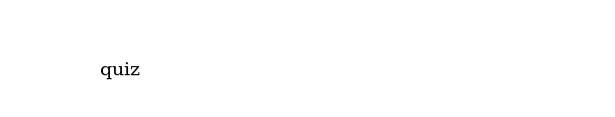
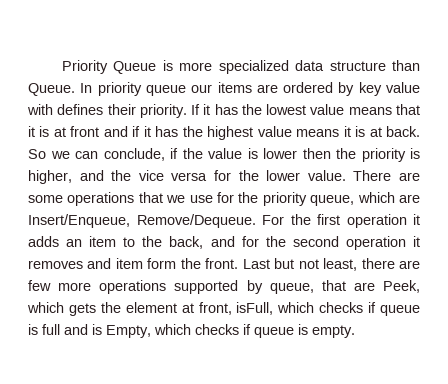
- quiz
+ Priority Queue is more specialized data structure than Queue. In priority queue our items are ordered by key value with defines their priority. If it has the lowest value means that it is at front and if it has the highest value means it is at back. So we can conclude, if the value is lower then the priority is higher, and the vice versa for the lower value. There are some operations that we use for the priority queue, which are Insert/Enqueue, Remove/Dequeue. For the first operation it adds an item to the back, and for the second operation it removes and item form the front. Last but not least, there are few more operations supported by queue, that are Peek, which gets the element at front, isFull, which checks if queue is full and is Empty, which checks if queue is empty.

